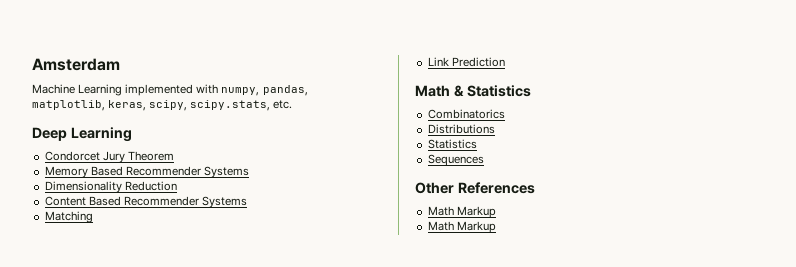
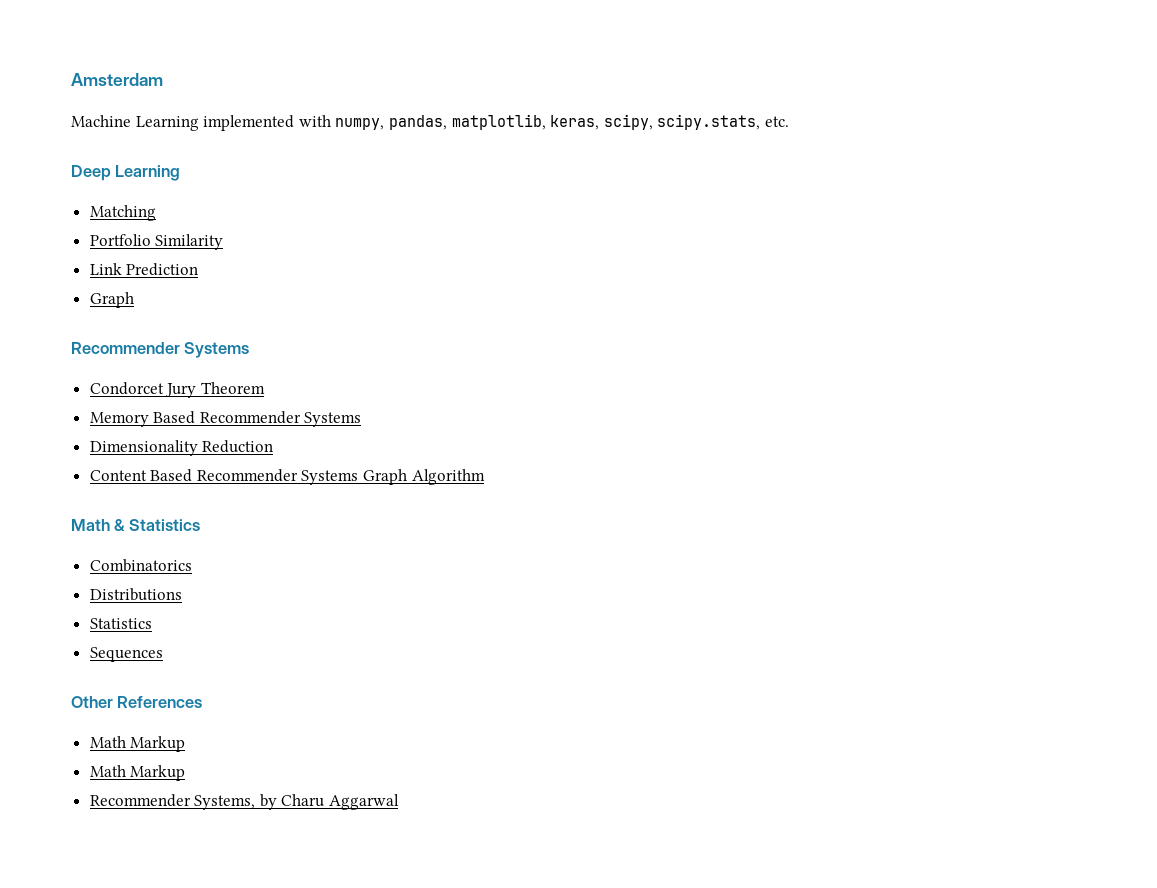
+ Matching
+ Portfolio Similarity
+ Link Prediction
+ Graph
+ Recommender Systems
- Content Based Recommender Systems
- Matching
- Link Prediction
+ Content Based Recommender Systems Graph Algorithm
+ Recommender Systems, by Charu Aggarwal

